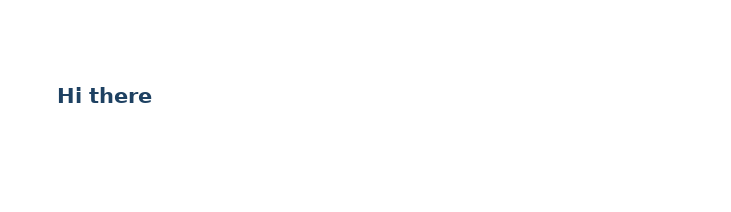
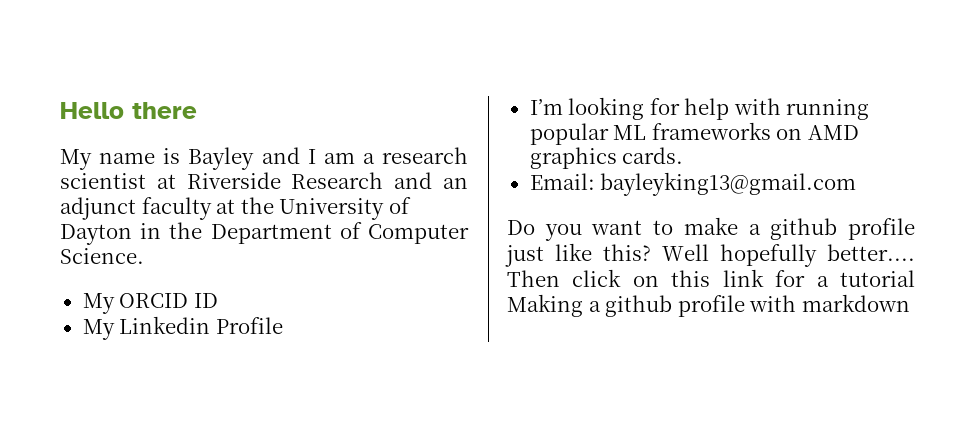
- Hi there
+ Hello there
+ My name is Bayley and I am a research scientist at Riverside Research and an adjunct faculty at the University of Dayton in the Department of Computer Science.
+ My ORCID ID
+ My Linkedin Profile
+ I’m looking for help with running popular ML frameworks on AMD graphics cards.
+ Email: bayleyking13@gmail.com
+ Do you want to make a github profile just like this? Well hopefully better.... Then click on this link for a tutorial Making a github profile with markdown

